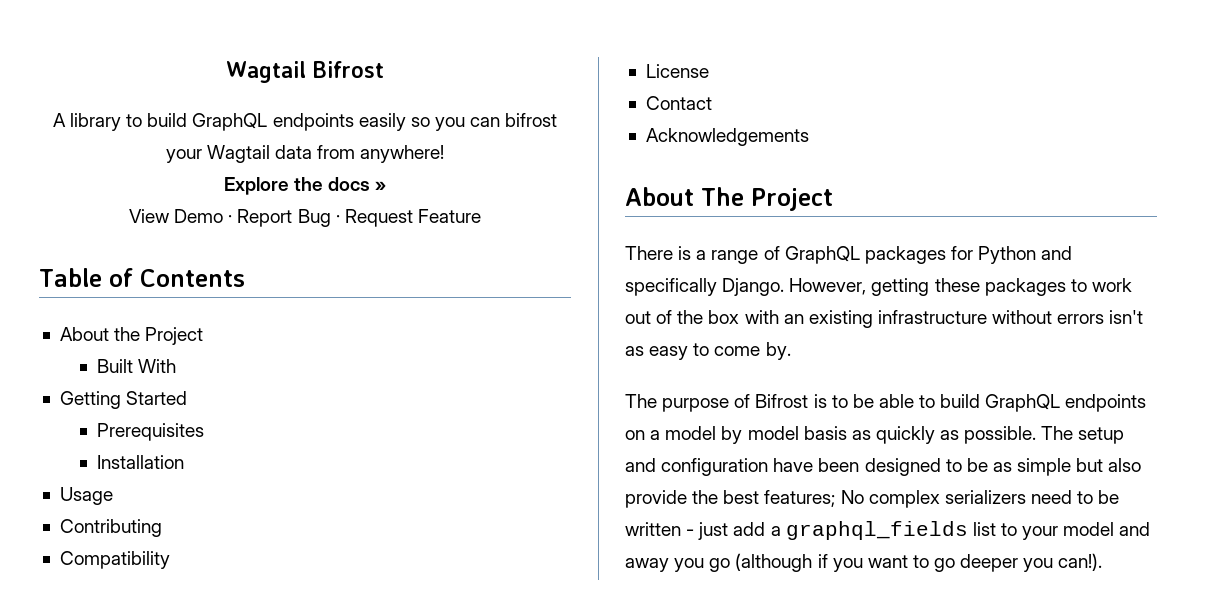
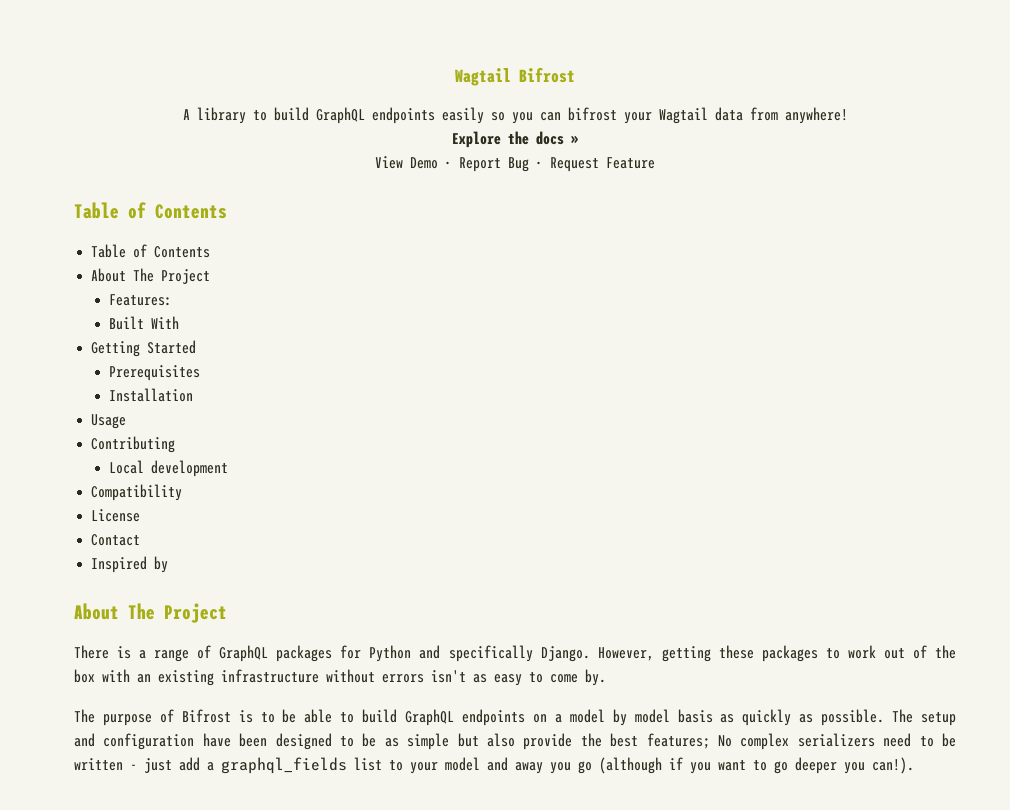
  View Demo · Report Bug · Request Feature
  Table of Contents
- About the Project
+ Table of Contents
+ About The Project
+ Features:
+ Local development
- Acknowledgements
+ Inspired by

